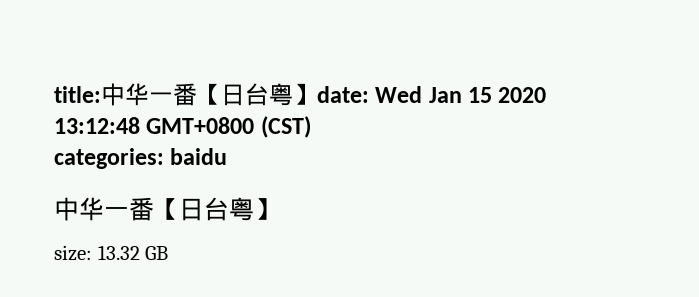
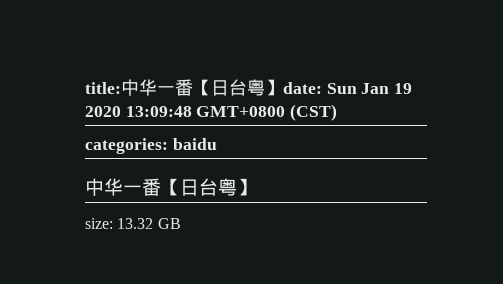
- title:中华一番【日台粤】date: Wed Jan 15 2020 13:12:48 GMT+0800 (CST)
+ title:中华一番【日台粤】date: Sun Jan 19 2020 13:09:48 GMT+0800 (CST)

